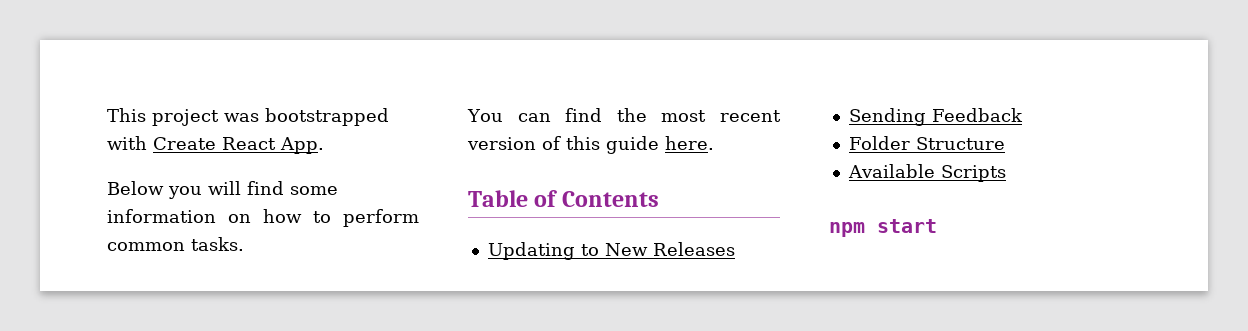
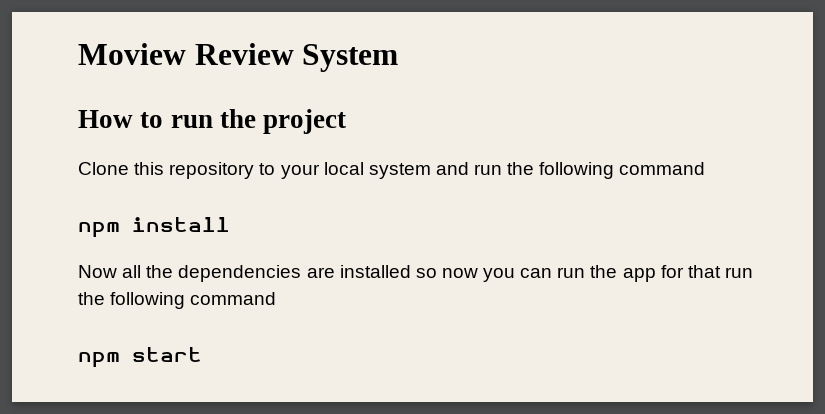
- This project was bootstrapped with Create React App.
- Below you will find some information on how to perform common tasks.
- You can find the most recent version of this guide here.
- Table of Contents
- Updating to New Releases
- Sending Feedback
- Folder Structure
- Available Scripts
+ Moview Review System
+ How to run the project
+ Clone this repository to your local system and run the following command
+ npm install
+ Now all the dependencies are installed so now you can run the app for that run the following command

